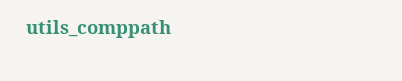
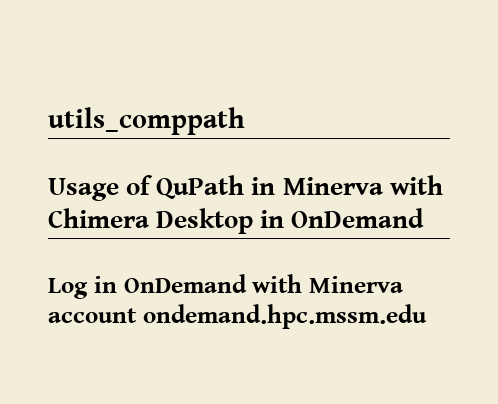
+ Usage of QuPath in Minerva with Chimera Desktop in OnDemand
+ Log in OnDemand with Minerva account ondemand.hpc.mssm.edu

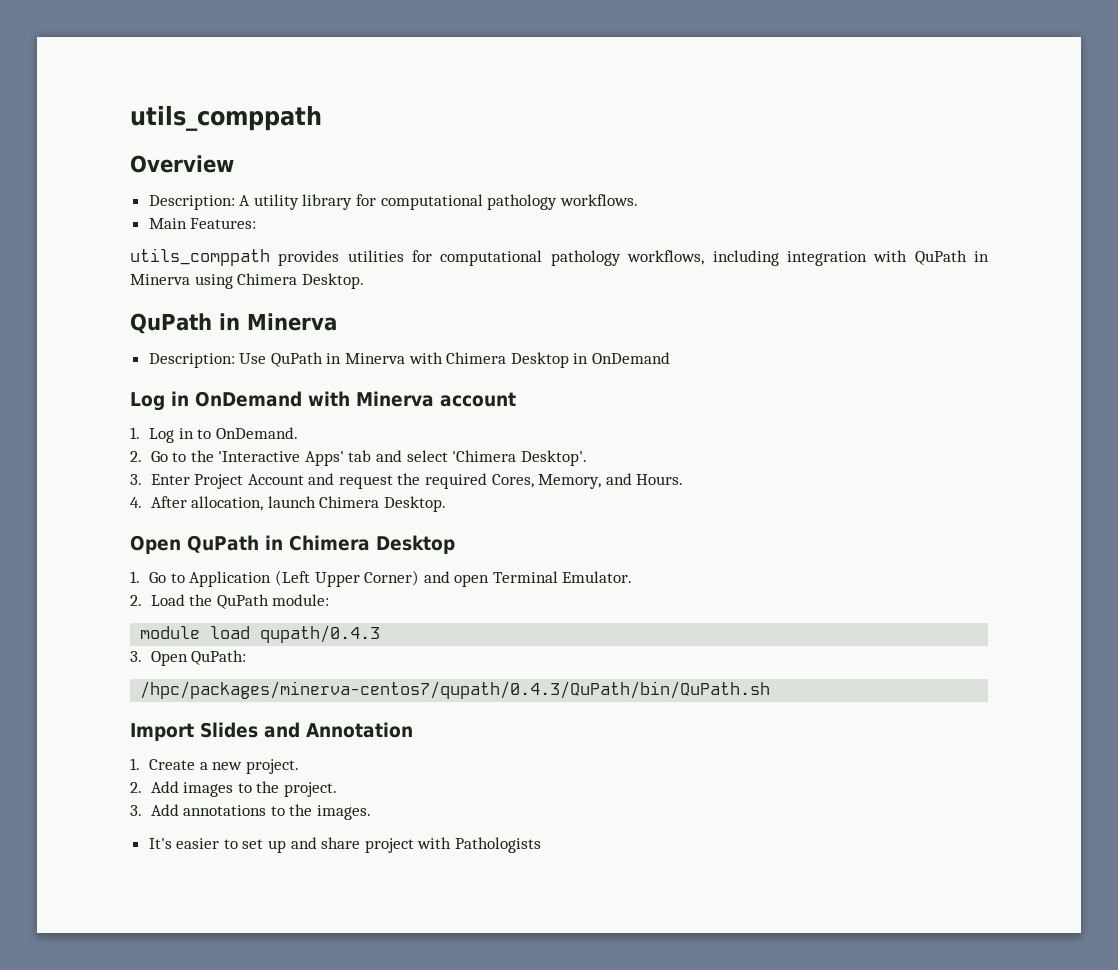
- Usage of QuPath in Minerva with Chimera Desktop in OnDemand
+ Overview
+ Description: A utility library for computational pathology workflows.
+ Main Features:
+ utils_comppath provides utilities for computational pathology workflows, including integration with QuPath in Minerva using Chimera Desktop.
+ QuPath in Minerva
+ Description: Use QuPath in Minerva with Chimera Desktop in OnDemand
- Log in OnDemand with Minerva account ondemand.hpc.mssm.edu
+ Log in OnDemand with Minerva account
+ 1. Log in to OnDemand.
+ 2. Go to the 'Interactive Apps' tab and select 'Chimera Desktop'.
+ 3. Enter Project Account and request the required Cores, Memory, and Hours.
+ 4. After allocation, launch Chimera Desktop.
+ Open QuPath in Chimera Desktop
+ 1. Go to Application (Left Upper Corner) and open Terminal Emulator.
+ 2. Load the QuPath module:
+ module load qupath/0.4.3
+ 3. Open QuPath:
+ /hpc/packages/minerva-centos7/qupath/0.4.3/QuPath/bin/QuPath.sh
+ Import Slides and Annotation
+ 1. Create a new project.
+ 2. Add images to the project.
+ 3. Add annotations to the images.
+ It's easier to set up and share project with Pathologists

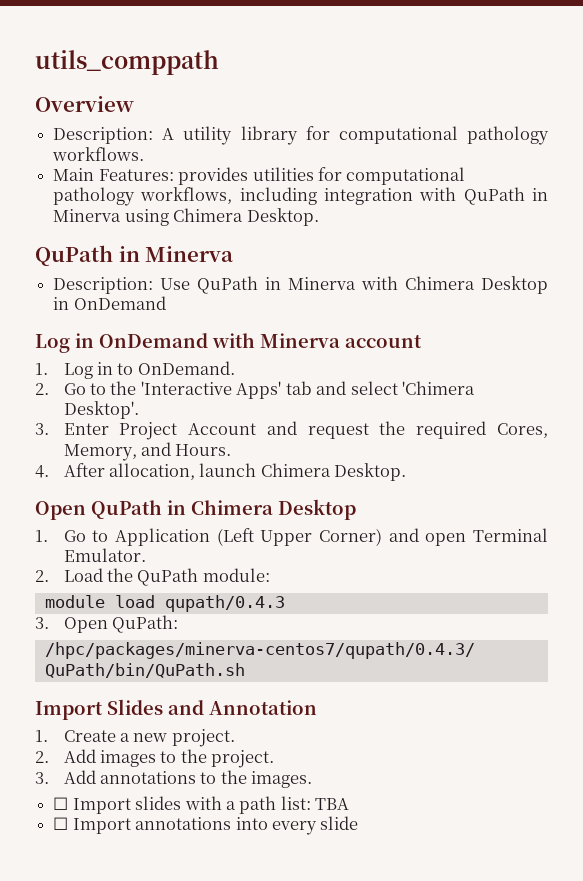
- Main Features:
- utils_comppath provides utilities for computational pathology workflows, including integration with QuPath in Minerva using Chimera Desktop.
+ Main Features: provides utilities for computational pathology workflows, including integration with QuPath in Minerva using Chimera Desktop.
- It's easier to set up and share project with Pathologists
+ ☐ Import slides with a path list: TBA
+ ☐ Import annotations into every slide

